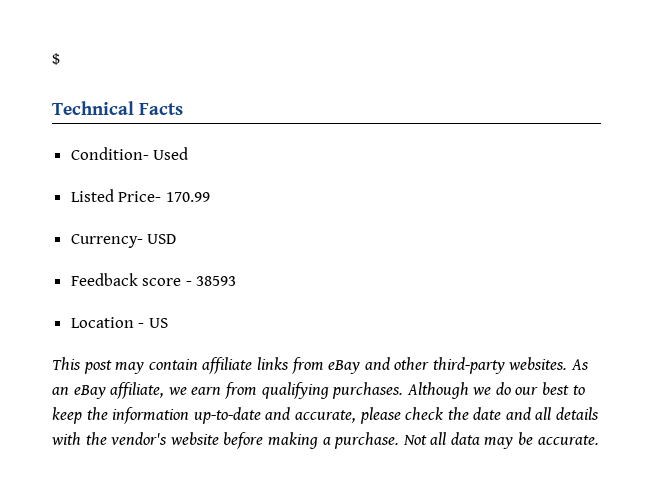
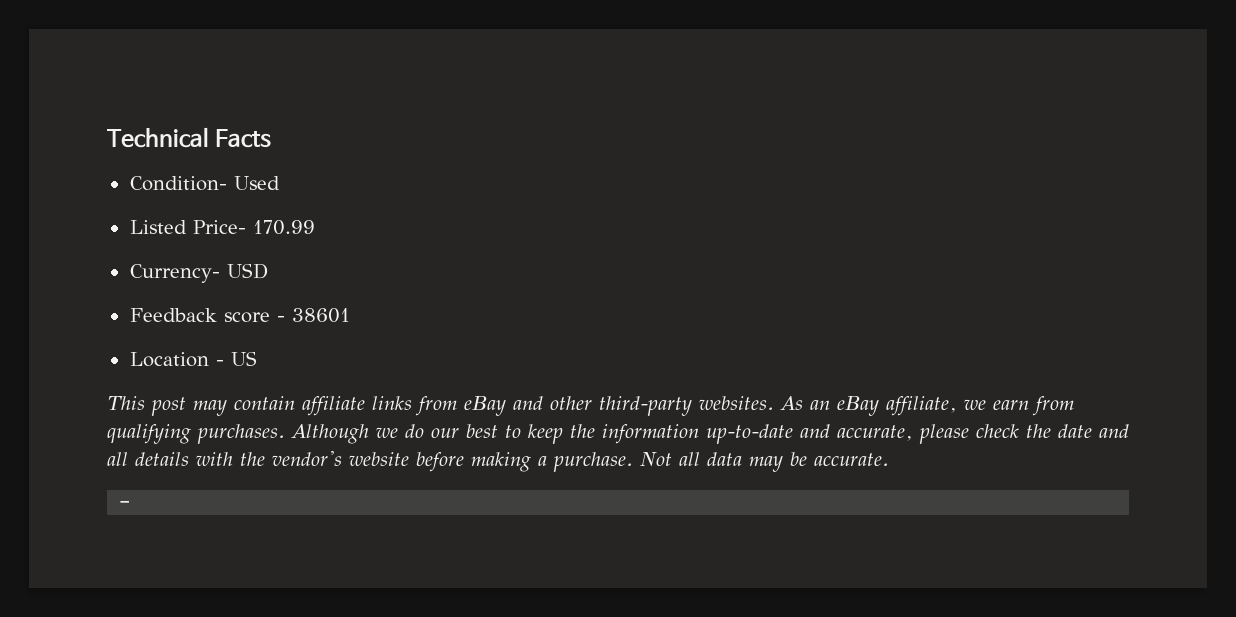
- $
- Feedback score - 38593
+ Feedback score - 38601
  Not all data may be accurate.
+ -

